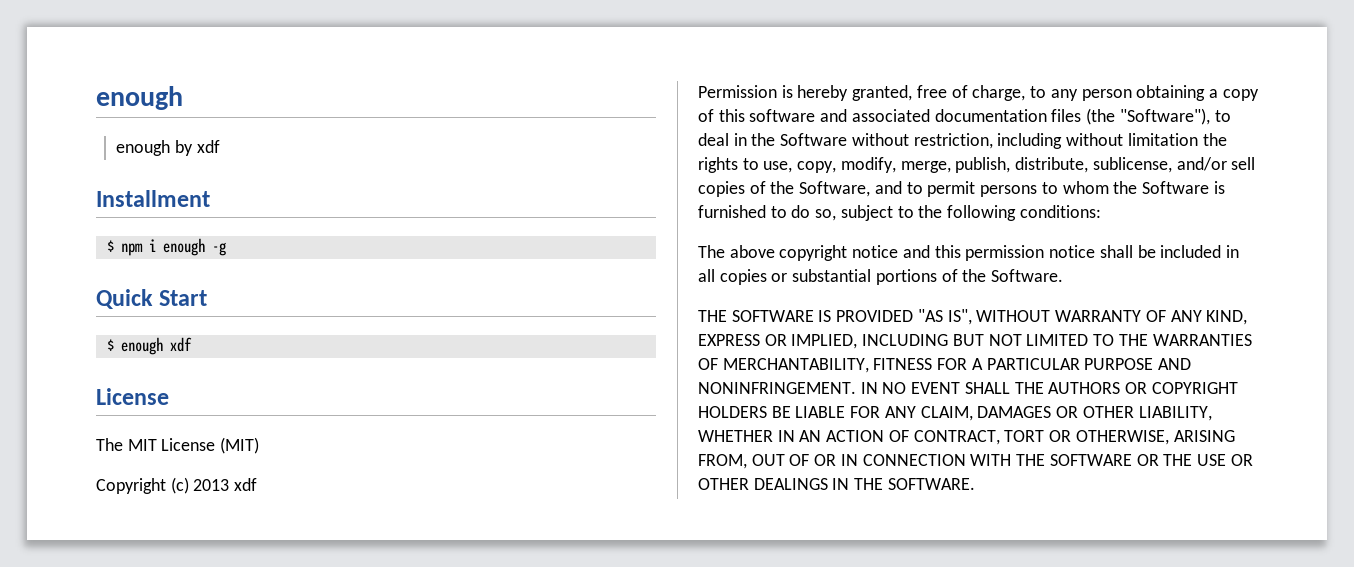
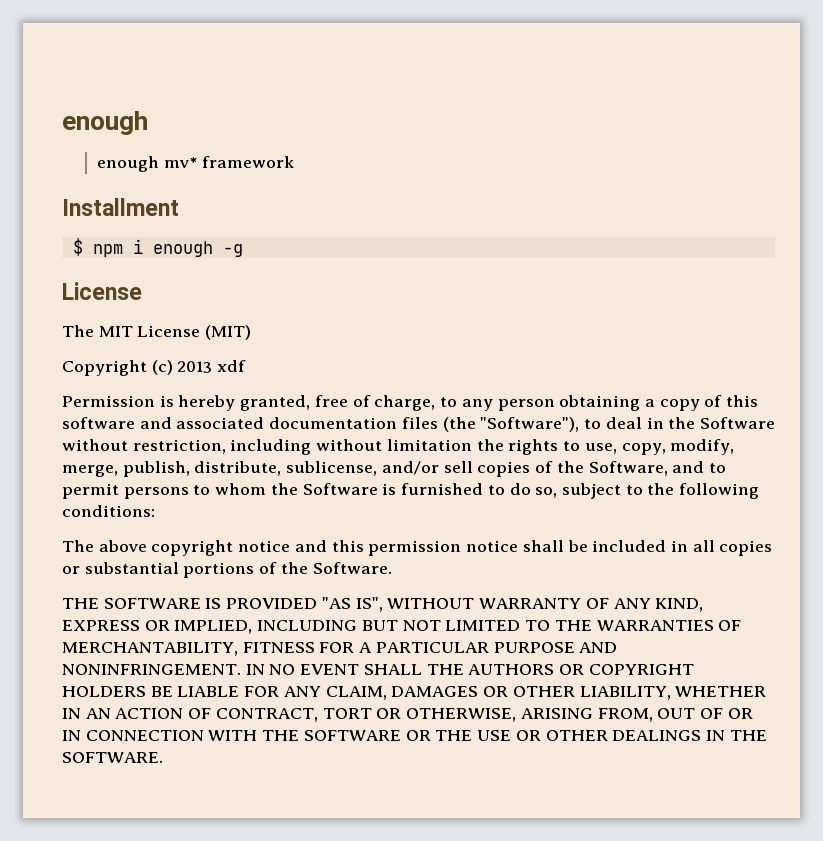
- enough by xdf
+ enough mv* framework
- Quick Start
- $ enough xdf

